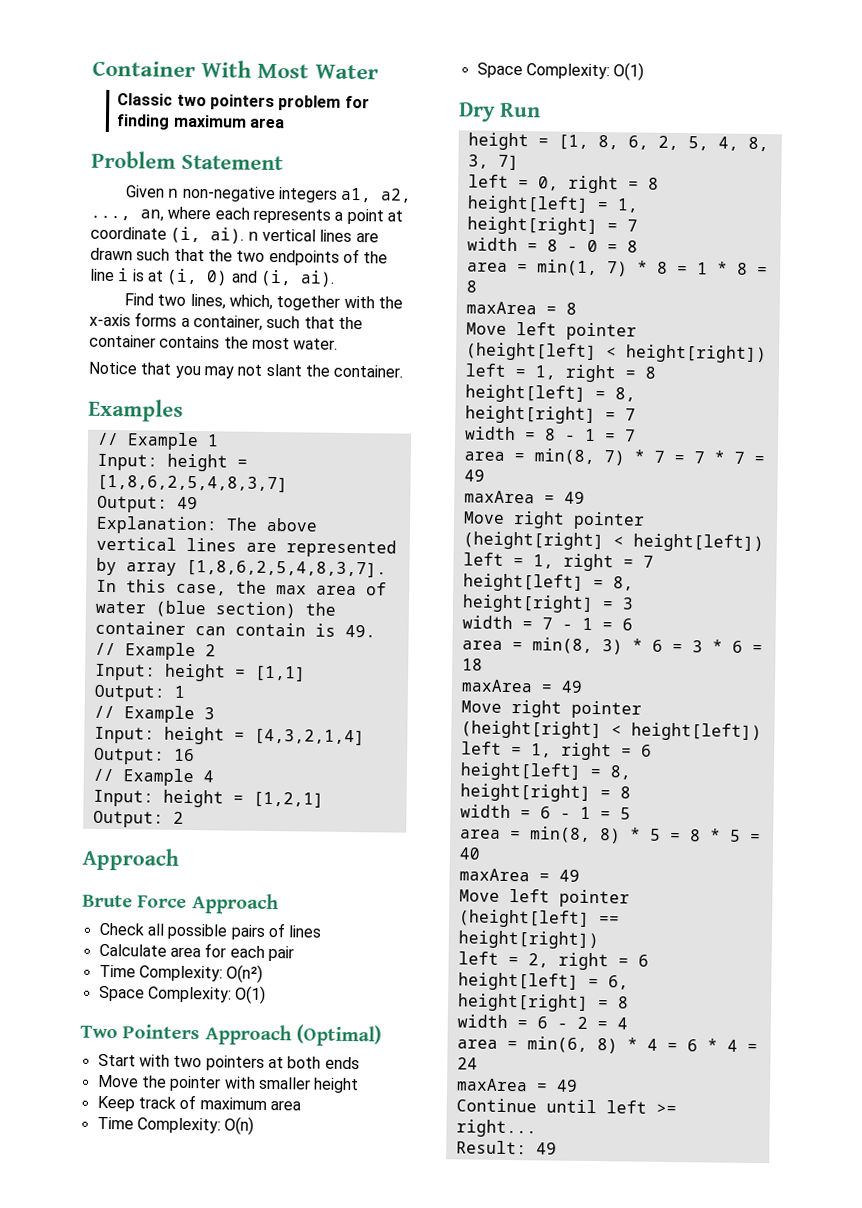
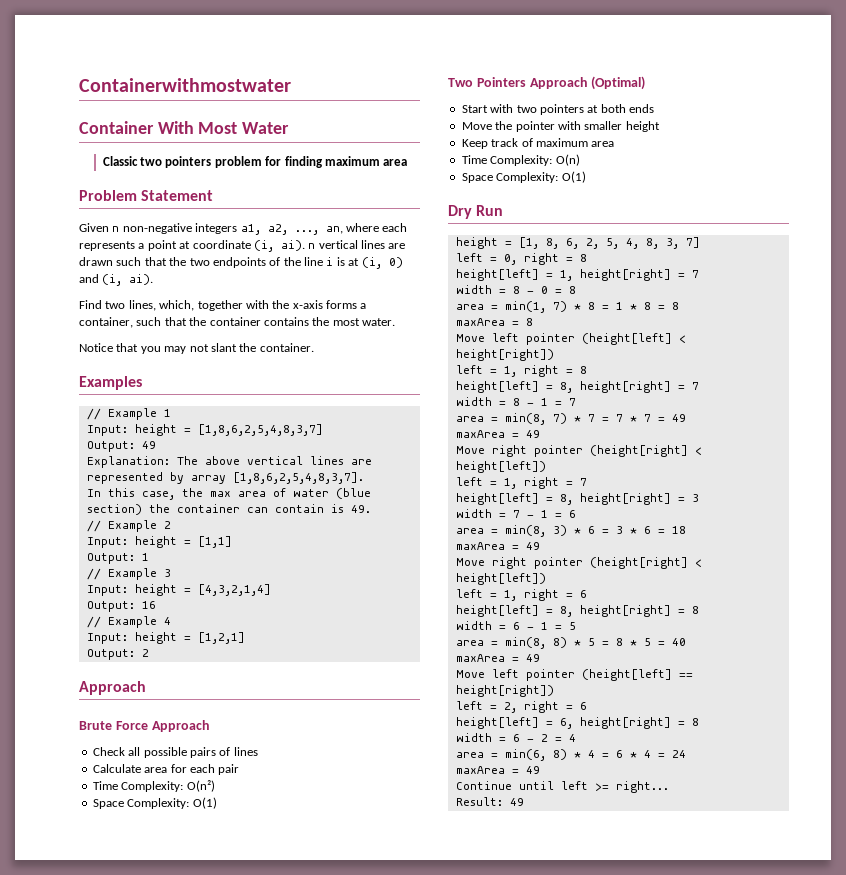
+ Containerwithmostwater

